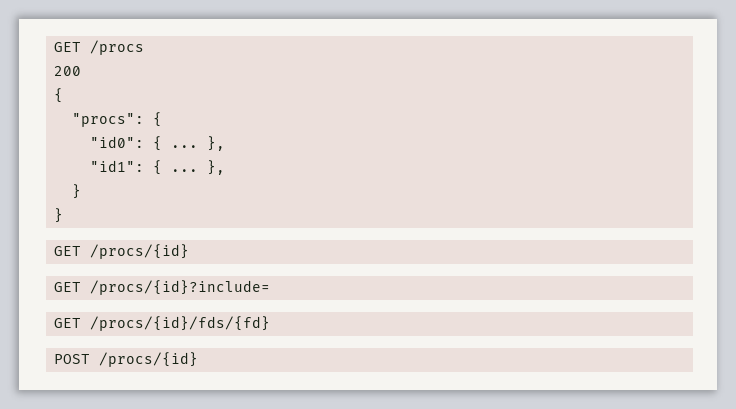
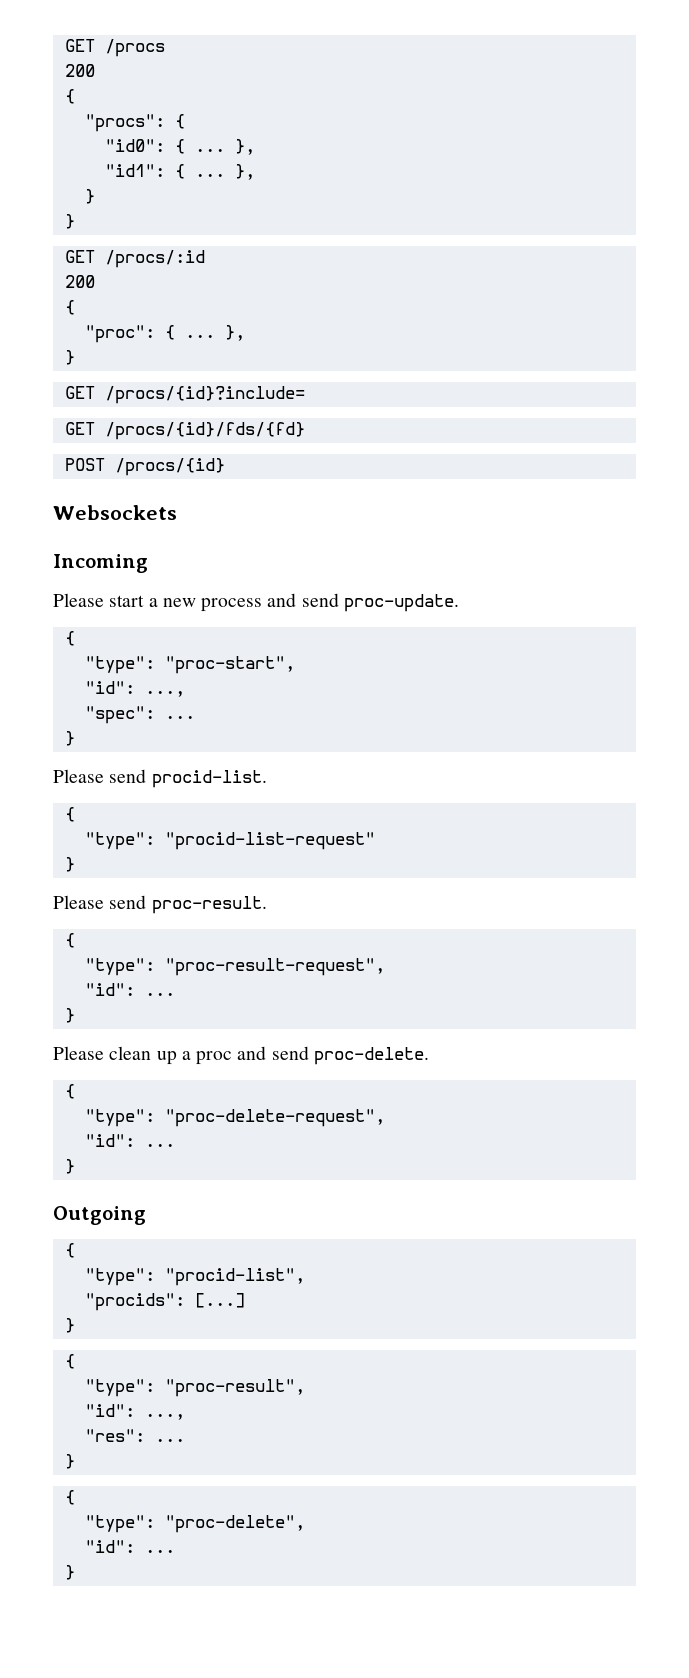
- GET /procs/{id}
+ GET /procs/:id
+ 200
+ {
+ "proc": { ... },
+ }
+ Websockets
+ Incoming
+ Please start a new process and send proc-update.
+ {
+ "type": "proc-start",
+ "id": ...,
+ "spec": ...
+ }
+ Please send procid-list.
+ {
+ "type": "procid-list-request"
+ }
+ Please send proc-result.
+ {
+ "type": "proc-result-request",
+ "id": ...
+ }
+ Please clean up a proc and send proc-delete.
+ {
+ "type": "proc-delete-request",
+ "id": ...
+ }
+ Outgoing
+ {
+ "type": "procid-list",
+ "procids": [...]
+ }
+ {
+ "type": "proc-result",
+ "id": ...,
+ "res": ...
+ }
+ {
+ "type": "proc-delete",
+ "id": ...
+ }

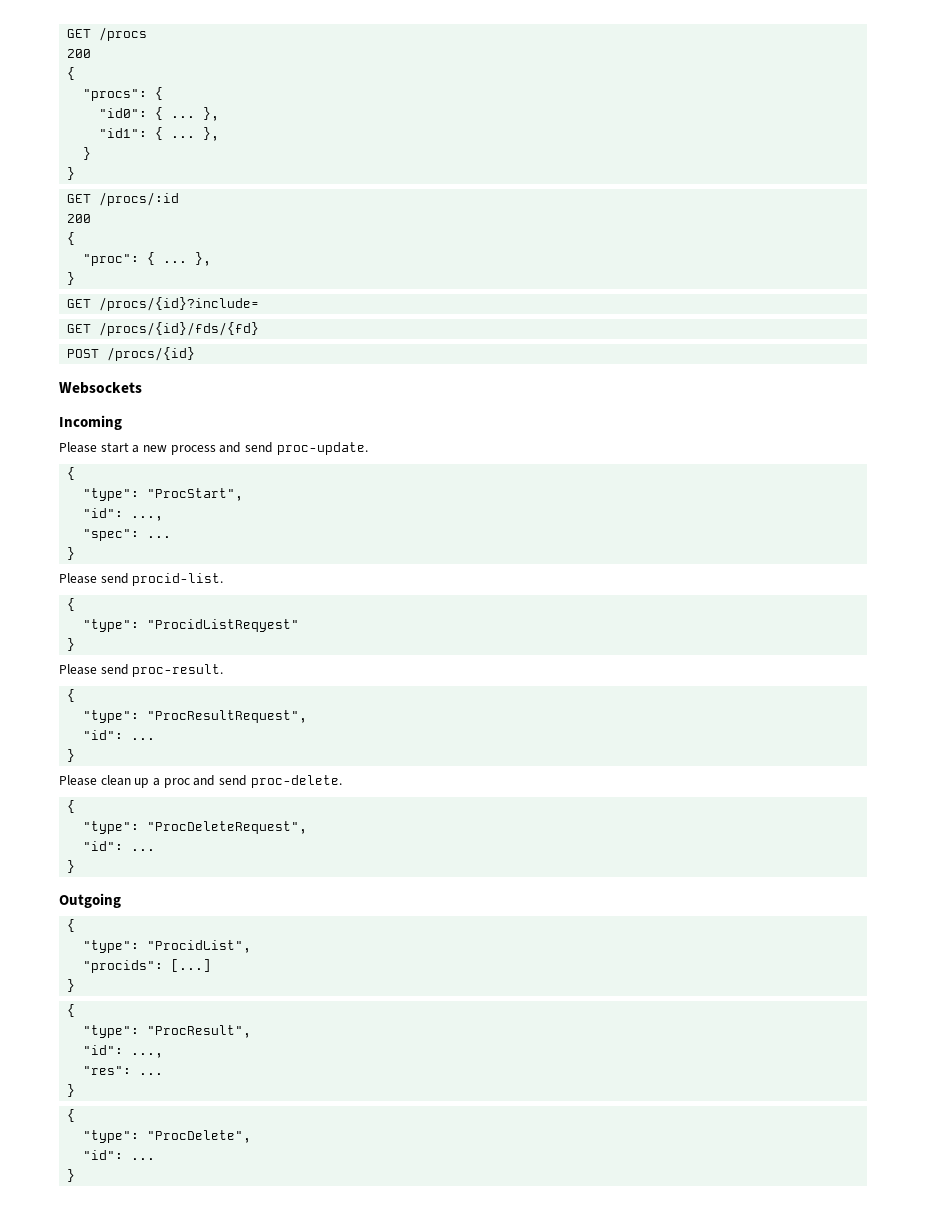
- "type": "proc-start",
+ "type": "ProcStart",
- "type": "procid-list-request"
+ "type": "ProcidListReqyest"
- "type": "proc-result-request",
+ "type": "ProcResultRequest",
- "type": "proc-delete-request",
+ "type": "ProcDeleteRequest",
- "type": "procid-list",
+ "type": "ProcidList",
- "type": "proc-result",
+ "type": "ProcResult",
- "type": "proc-delete",
+ "type": "ProcDelete",

